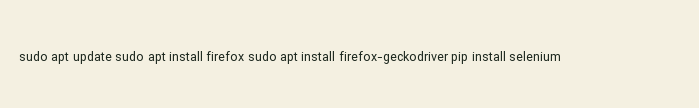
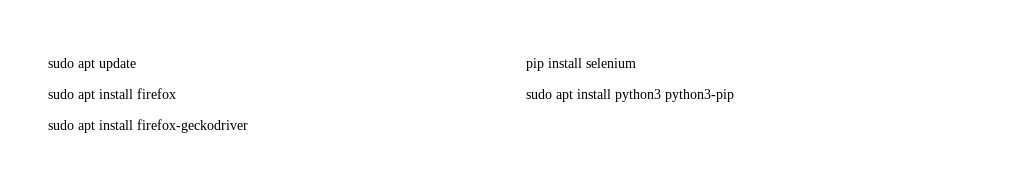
- sudo apt update sudo apt install firefox sudo apt install firefox-geckodriver pip install selenium
+ sudo apt update
+ sudo apt install firefox
+ sudo apt install firefox-geckodriver
+ pip install selenium
+ sudo apt install python3 python3-pip

